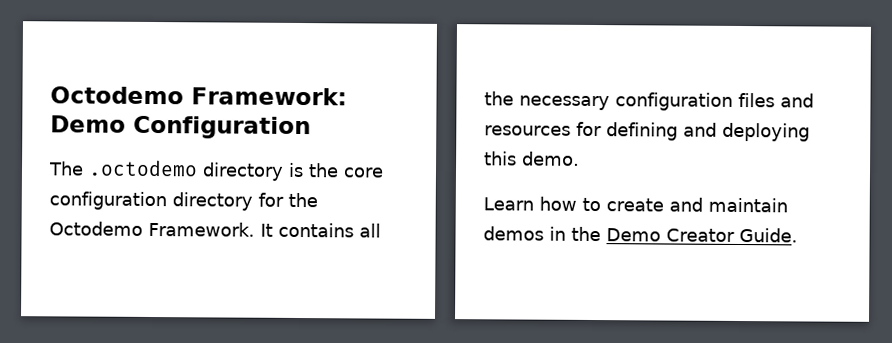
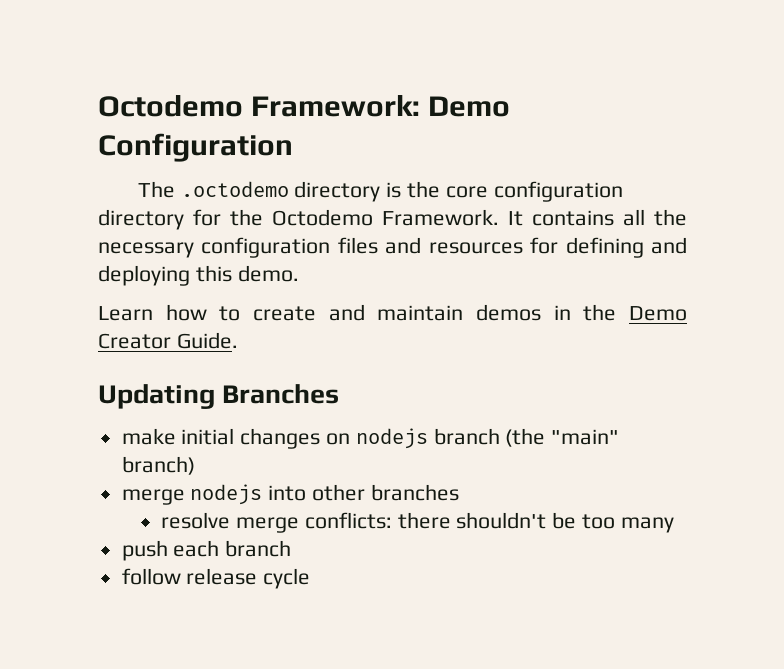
+ Updating Branches
+ make initial changes on nodejs branch (the "main" branch)
+ merge nodejs into other branches
+ resolve merge conflicts: there shouldn't be too many
+ push each branch
+ follow release cycle

